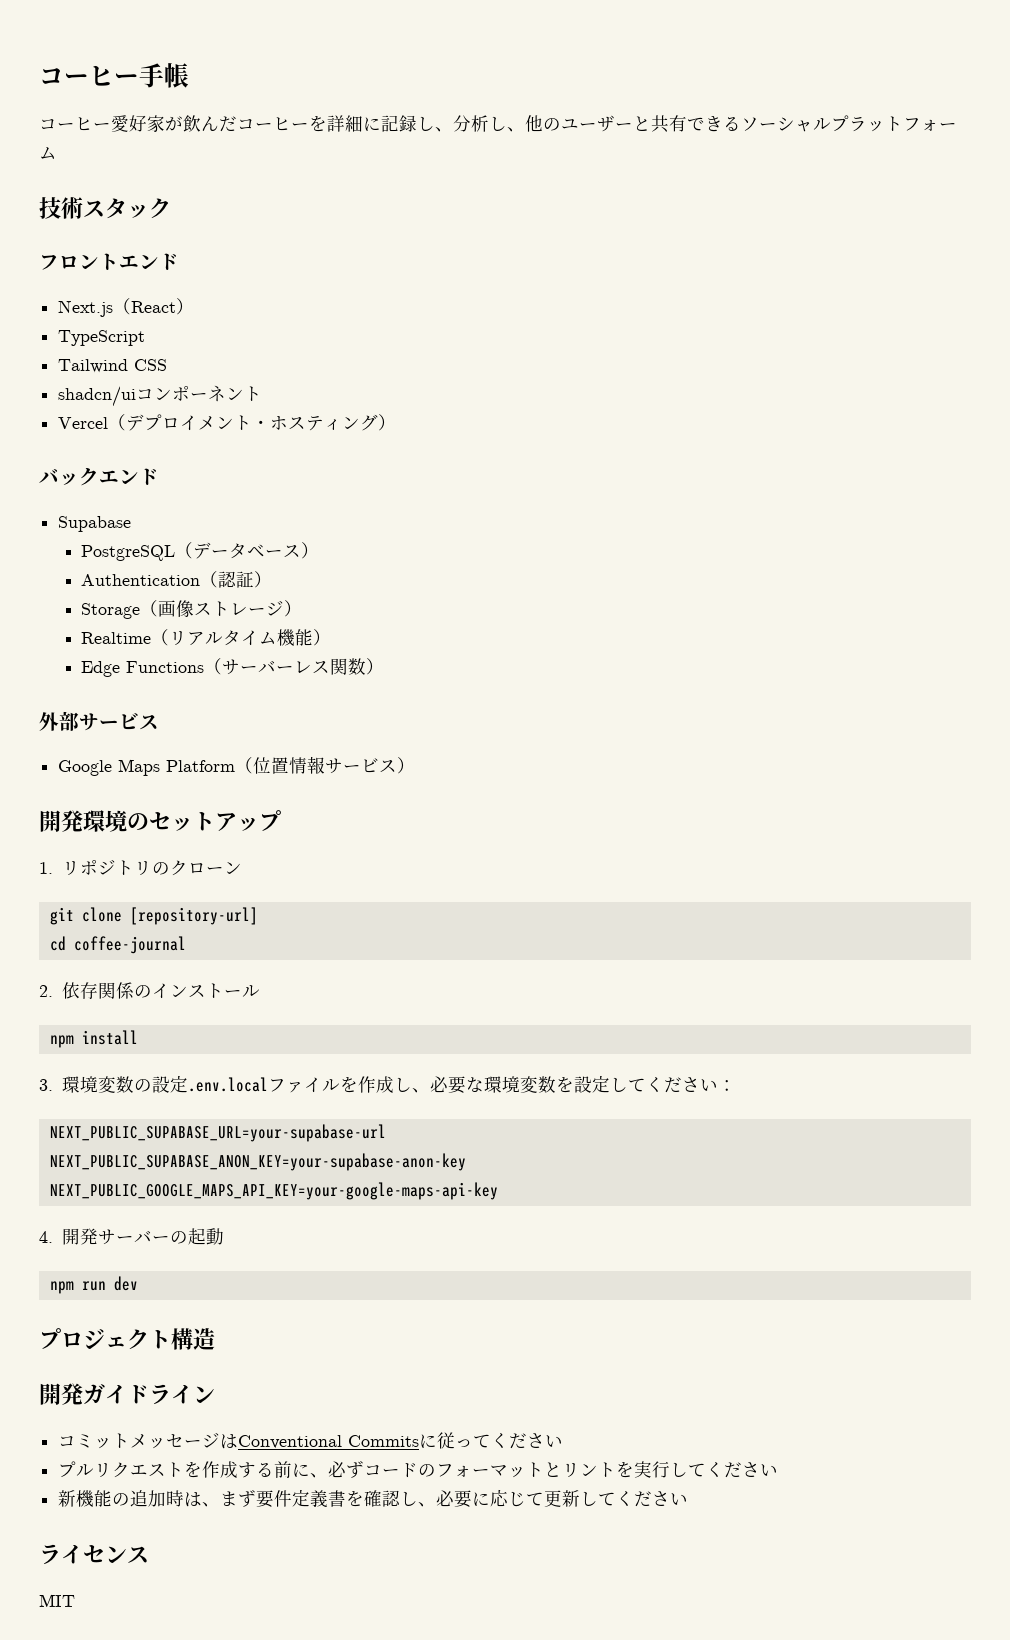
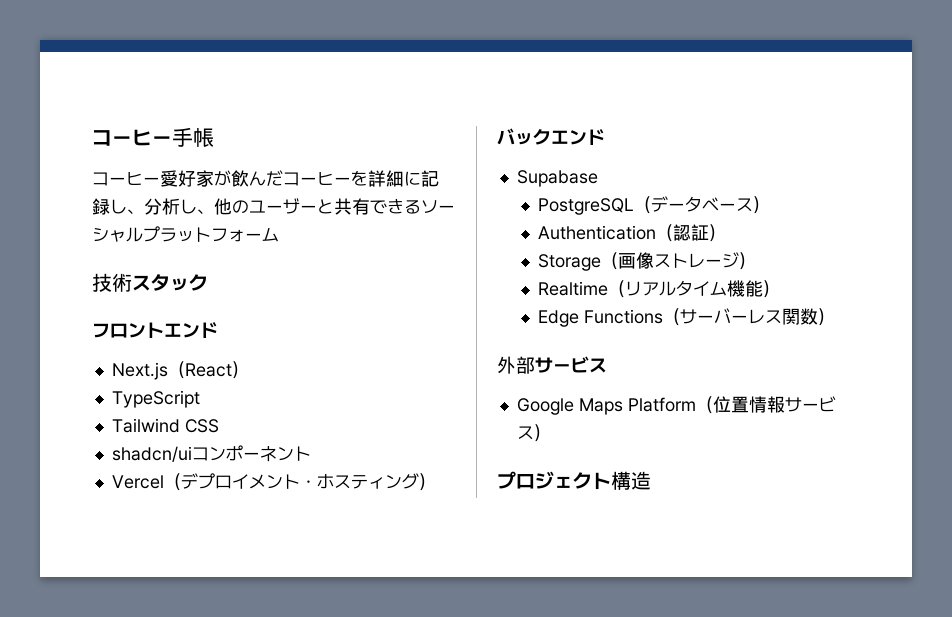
- 開発環境のセットアップ
- 1.リポジトリのクローン
- git clone [repository-url]
- cd coffee-journal
- 2.依存関係のインストール
- npm install
- 3.環境変数の設定.env.localファイルを作成し、必要な環境変数を設定してください：
- NEXT_PUBLIC_SUPABASE_URL=your-supabase-url
- NEXT_PUBLIC_SUPABASE_ANON_KEY=your-supabase-anon-key
- NEXT_PUBLIC_GOOGLE_MAPS_API_KEY=your-google-maps-api-key
- 4.開発サーバーの起動
- npm run dev
  プロジェクト構造
- 開発ガイドライン
- コミットメッセージはConventional Commitsに従ってください
- プルリクエストを作成する前に、必ずコードのフォーマットとリントを実行してください
- 新機能の追加時は、まず要件定義書を確認し、必要に応じて更新してください
- ライセンス
- MIT

